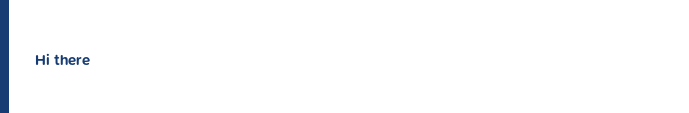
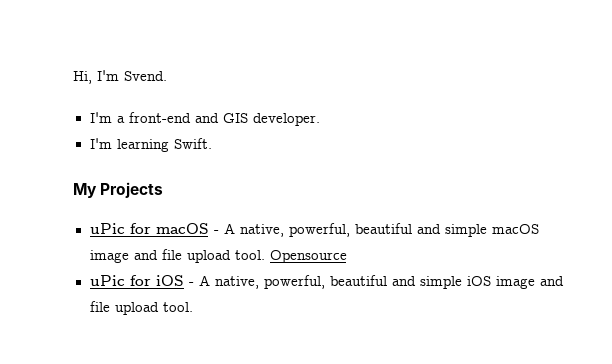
- Hi there
+ Hi, I'm Svend.
+ I'm a front-end and GIS developer.
+ I'm learning Swift.
+ My Projects
+ uPic for macOS - A native, powerful, beautiful and simple macOS image and file upload tool. Opensource
+ uPic for iOS - A native, powerful, beautiful and simple iOS image and file upload tool.

